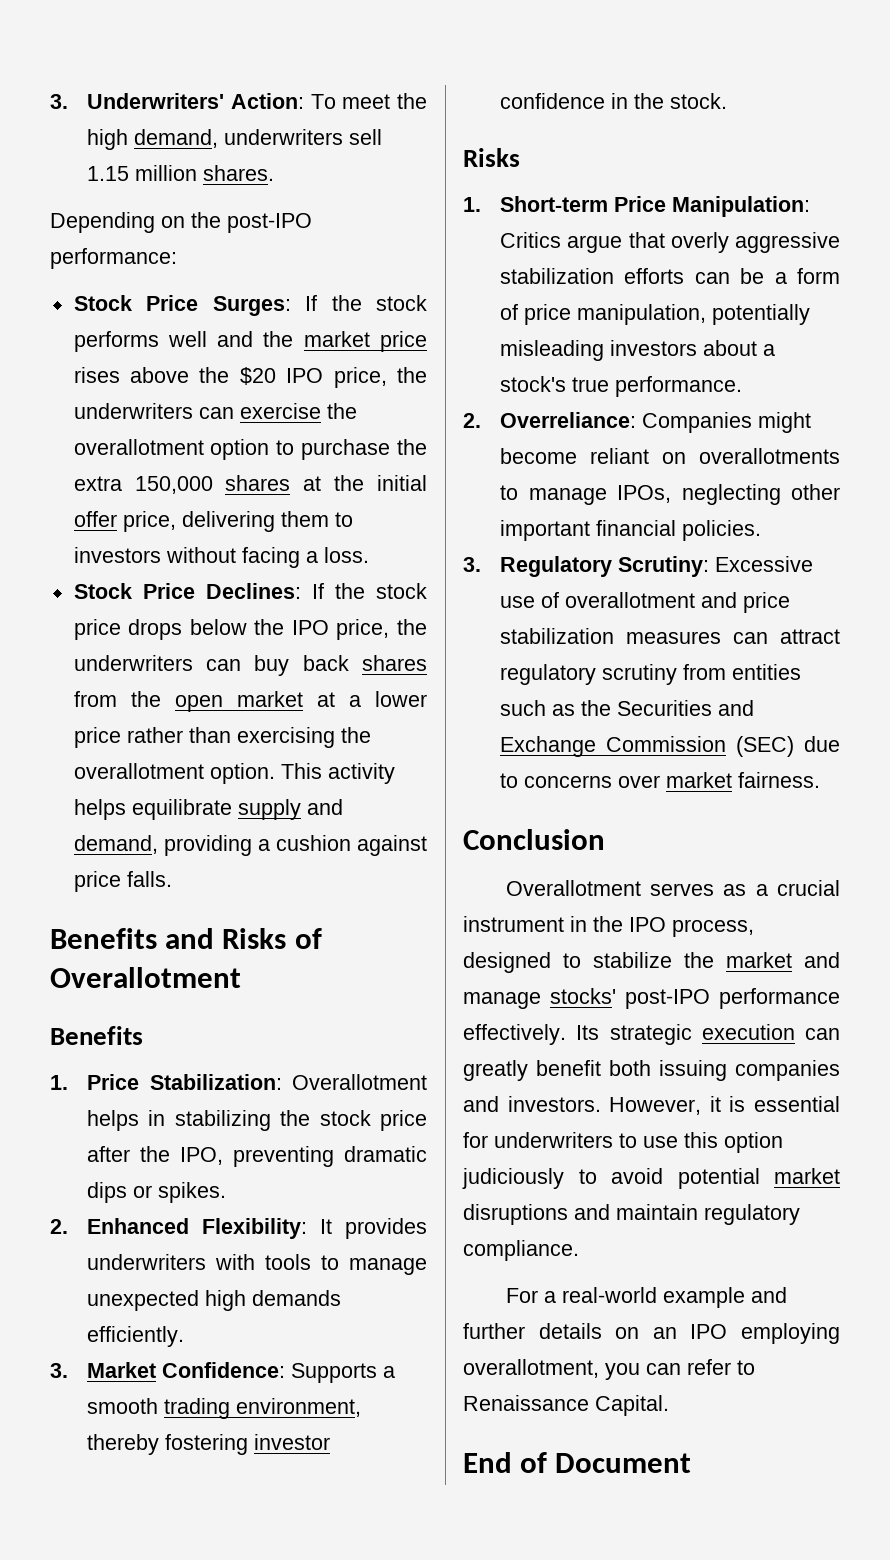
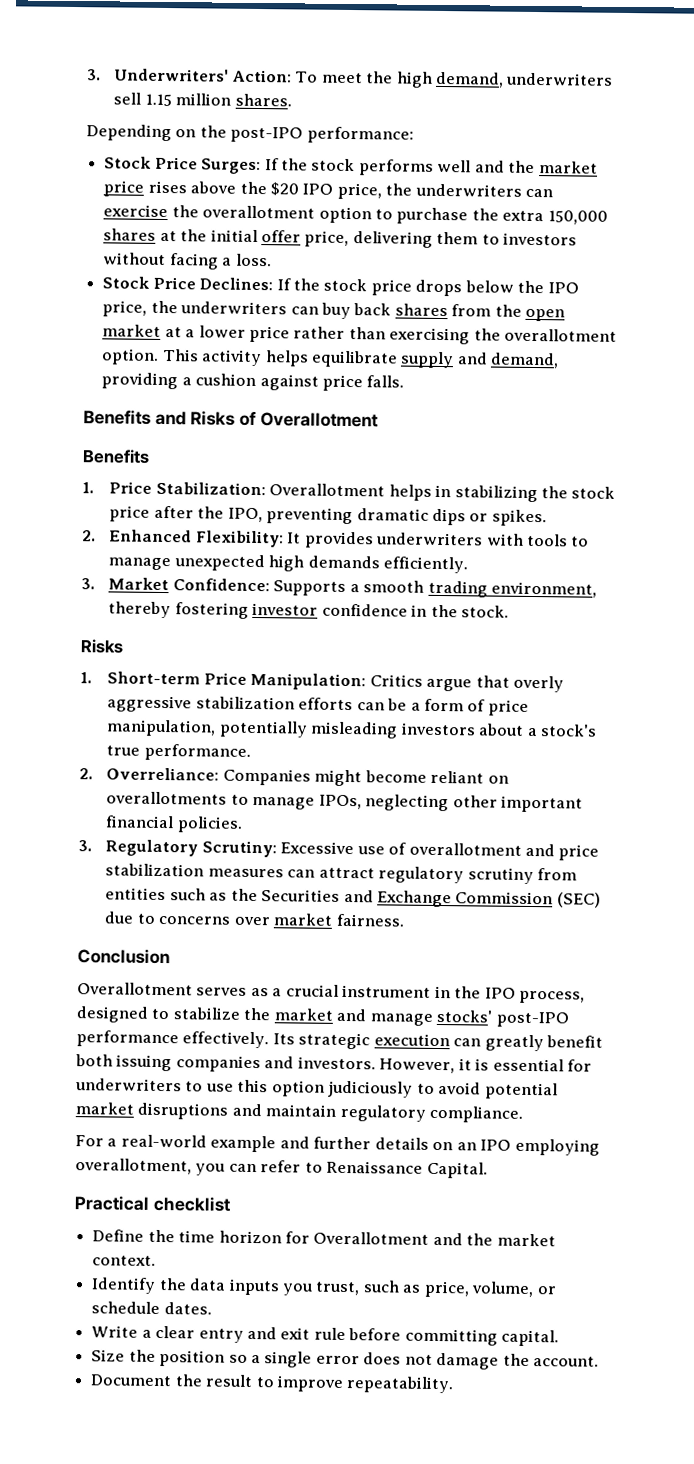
- End of Document
+ Practical checklist
+ Define the time horizon for Overallotment and the market context.
+ Identify the data inputs you trust, such as price, volume, or schedule dates.
+ Write a clear entry and exit rule before committing capital.
+ Size the position so a single error does not damage the account.
+ Document the result to improve repeatability.

